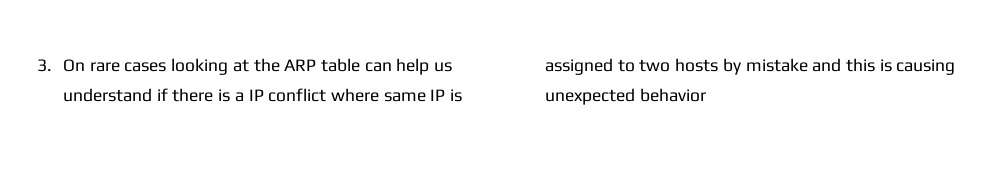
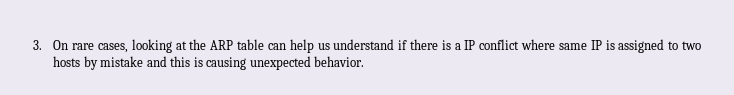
- 3. On rare cases looking at the ARP table can help us understand if there is a IP conflict where same IP is assigned to two hosts by mistake and this is causing unexpected behavior
+ 3. On rare cases, looking at the ARP table can help us understand if there is a IP conflict where same IP is assigned to two hosts by mistake and this is causing unexpected behavior.

